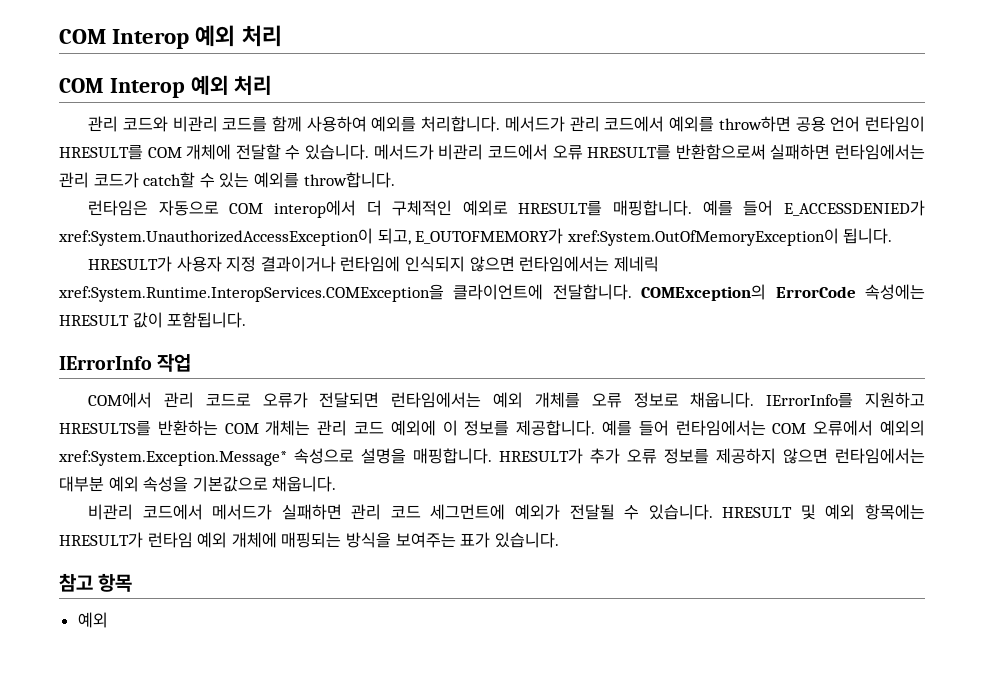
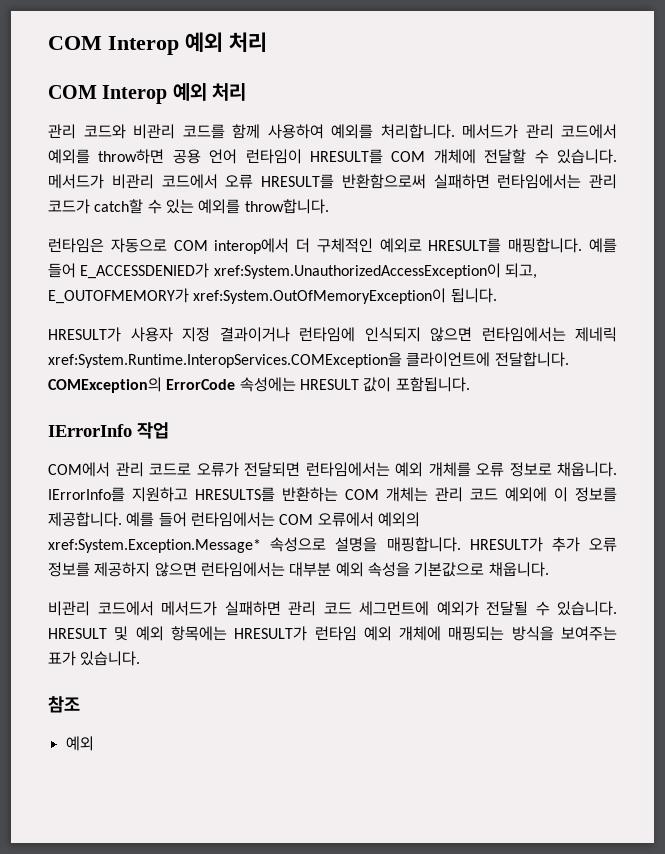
- 참고 항목
+ 참조

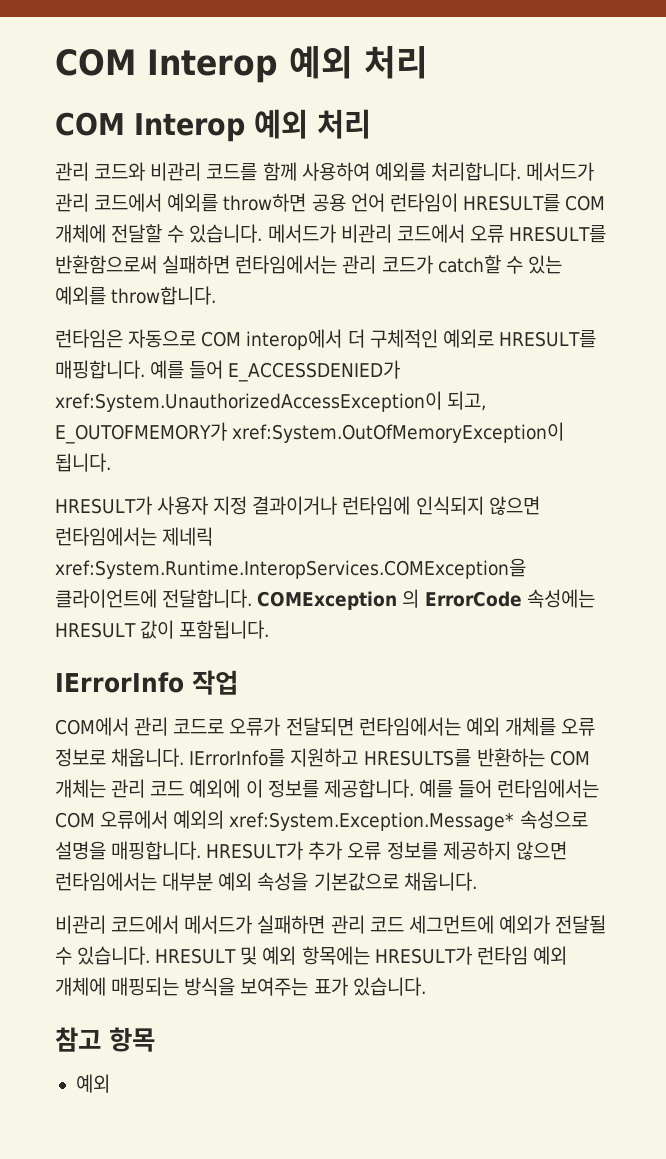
- COMException의 ErrorCode 속성에는 HRESULT 값이 포함됩니다.
+ COMException 의 ErrorCode 속성에는 HRESULT 값이 포함됩니다.
- 참조
+ 참고 항목

